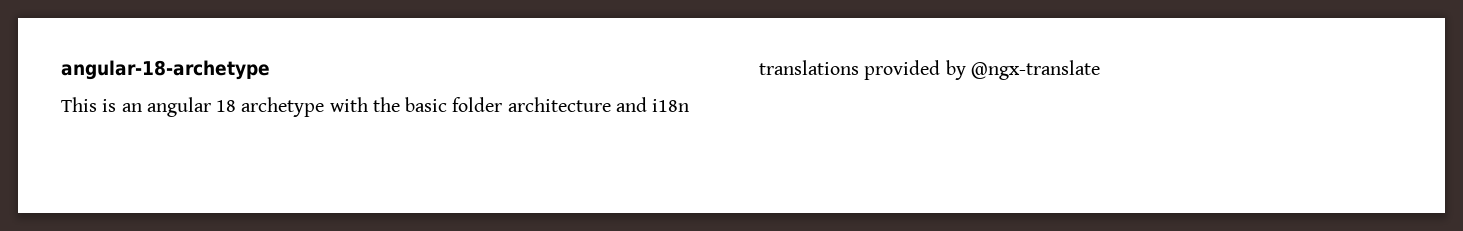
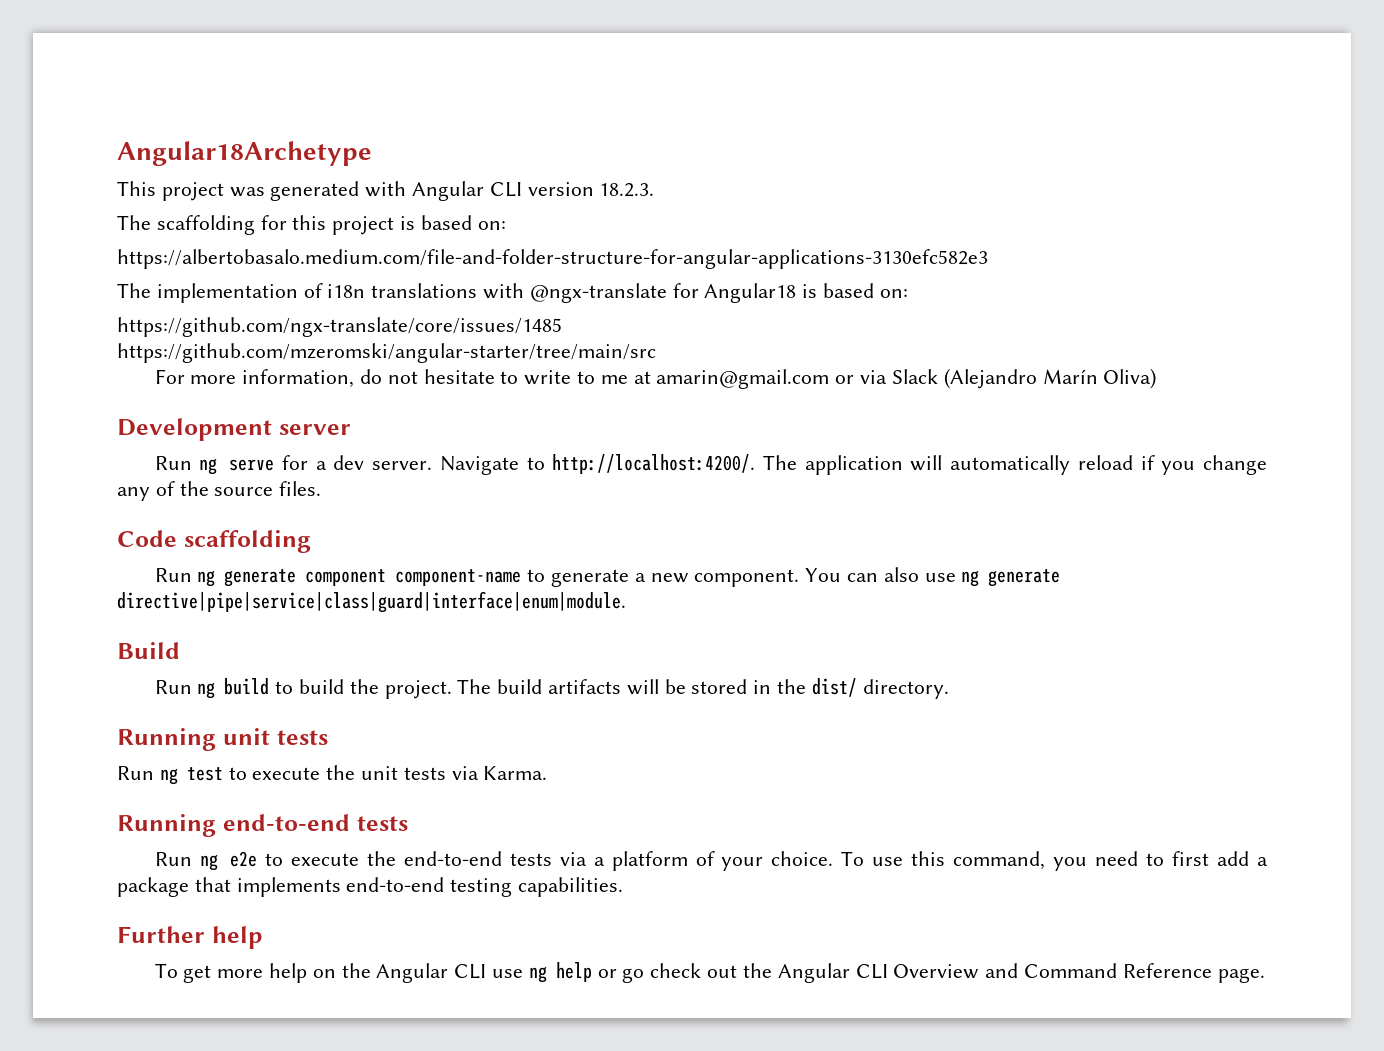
- angular-18-archetype
+ Angular18Archetype
- This is an angular 18 archetype with the basic folder architecture and i18n translations provided by @ngx-translate
+ This project was generated with Angular CLI version 18.2.3.
+ The scaffolding for this project is based on:
+ https://albertobasalo.medium.com/file-and-folder-structure-for-angular-applications-3130efc582e3
+ The implementation of i18n translations with @ngx-translate for Angular18 is based on:
+ https://github.com/ngx-translate/core/issues/1485
+ https://github.com/mzeromski/angular-starter/tree/main/src
+ For more information, do not hesitate to write to me at amarin@gmail.com or via Slack (Alejandro Marín Oliva)
+ Development server
+ Run ng serve for a dev server. Navigate to http://localhost:4200/. The application will automatically reload if you change any of the source files.
+ Code scaffolding
+ Run ng generate component component-name to generate a new component. You can also use ng generate directive|pipe|service|class|guard|interface|enum|module.
+ Build
+ Run ng build to build the project. The build artifacts will be stored in the dist/ directory.
+ Running unit tests
+ Run ng test to execute the unit tests via Karma.
+ Running end-to-end tests
+ Run ng e2e to execute the end-to-end tests via a platform of your choice. To use this command, you need to first add a package that implements end-to-end testing capabilities.
+ Further help
+ To get more help on the Angular CLI use ng help or go check out the Angular CLI Overview and Command Reference page.

